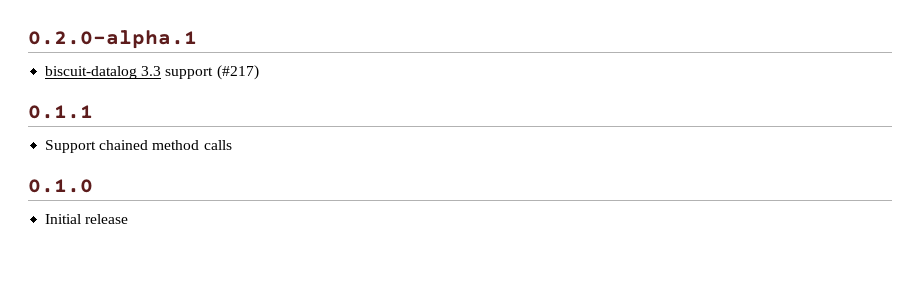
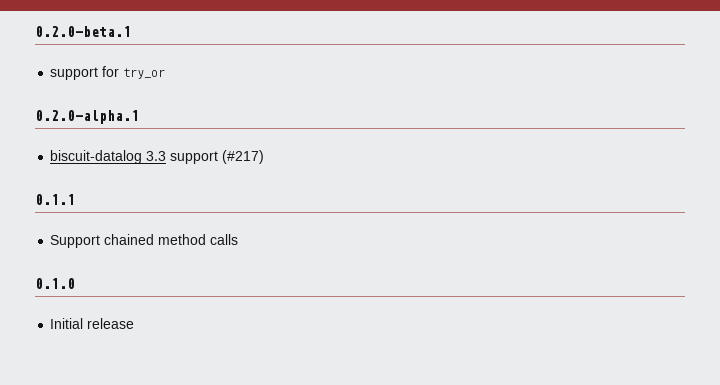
+ 0.2.0-beta.1
+ support for try_or

